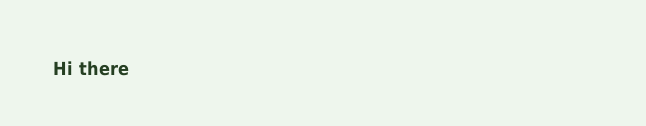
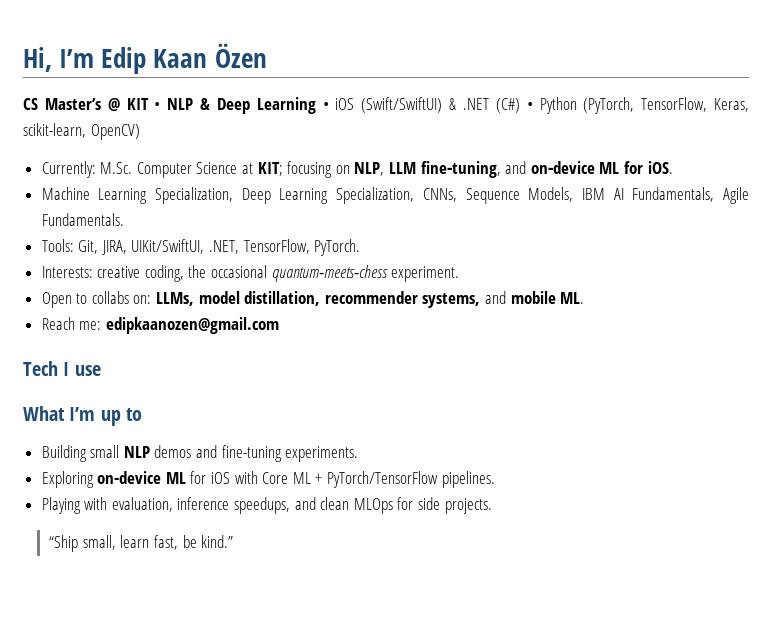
- Hi there
+ Hi, I’m Edip Kaan Özen
+ CS Master’s @ KIT • NLP & Deep Learning • iOS (Swift/SwiftUI) & .NET (C#) • Python (PyTorch, TensorFlow, Keras, scikit-learn, OpenCV)
+ Currently: M.Sc. Computer Science at KIT; focusing on NLP, LLM fine‑tuning, and on‑device ML for iOS.
+ Machine Learning Specialization, Deep Learning Specialization, CNNs, Sequence Models, IBM AI Fundamentals, Agile Fundamentals.
+ Tools: Git, JIRA, UIKit/SwiftUI, .NET, TensorFlow, PyTorch.
+ Interests: creative coding, the occasional quantum‑meets‑chess experiment.
+ Open to collabs on: LLMs, model distillation, recommender systems, and mobile ML.
+ Reach me: edipkaanozen@gmail.com
+ Tech I use
+ What I’m up to
+ Building small NLP demos and fine-tuning experiments.
+ Exploring on-device ML for iOS with Core ML + PyTorch/TensorFlow pipelines.
+ Playing with evaluation, inference speedups, and clean MLOps for side projects.
+ “Ship small, learn fast, be kind.”

